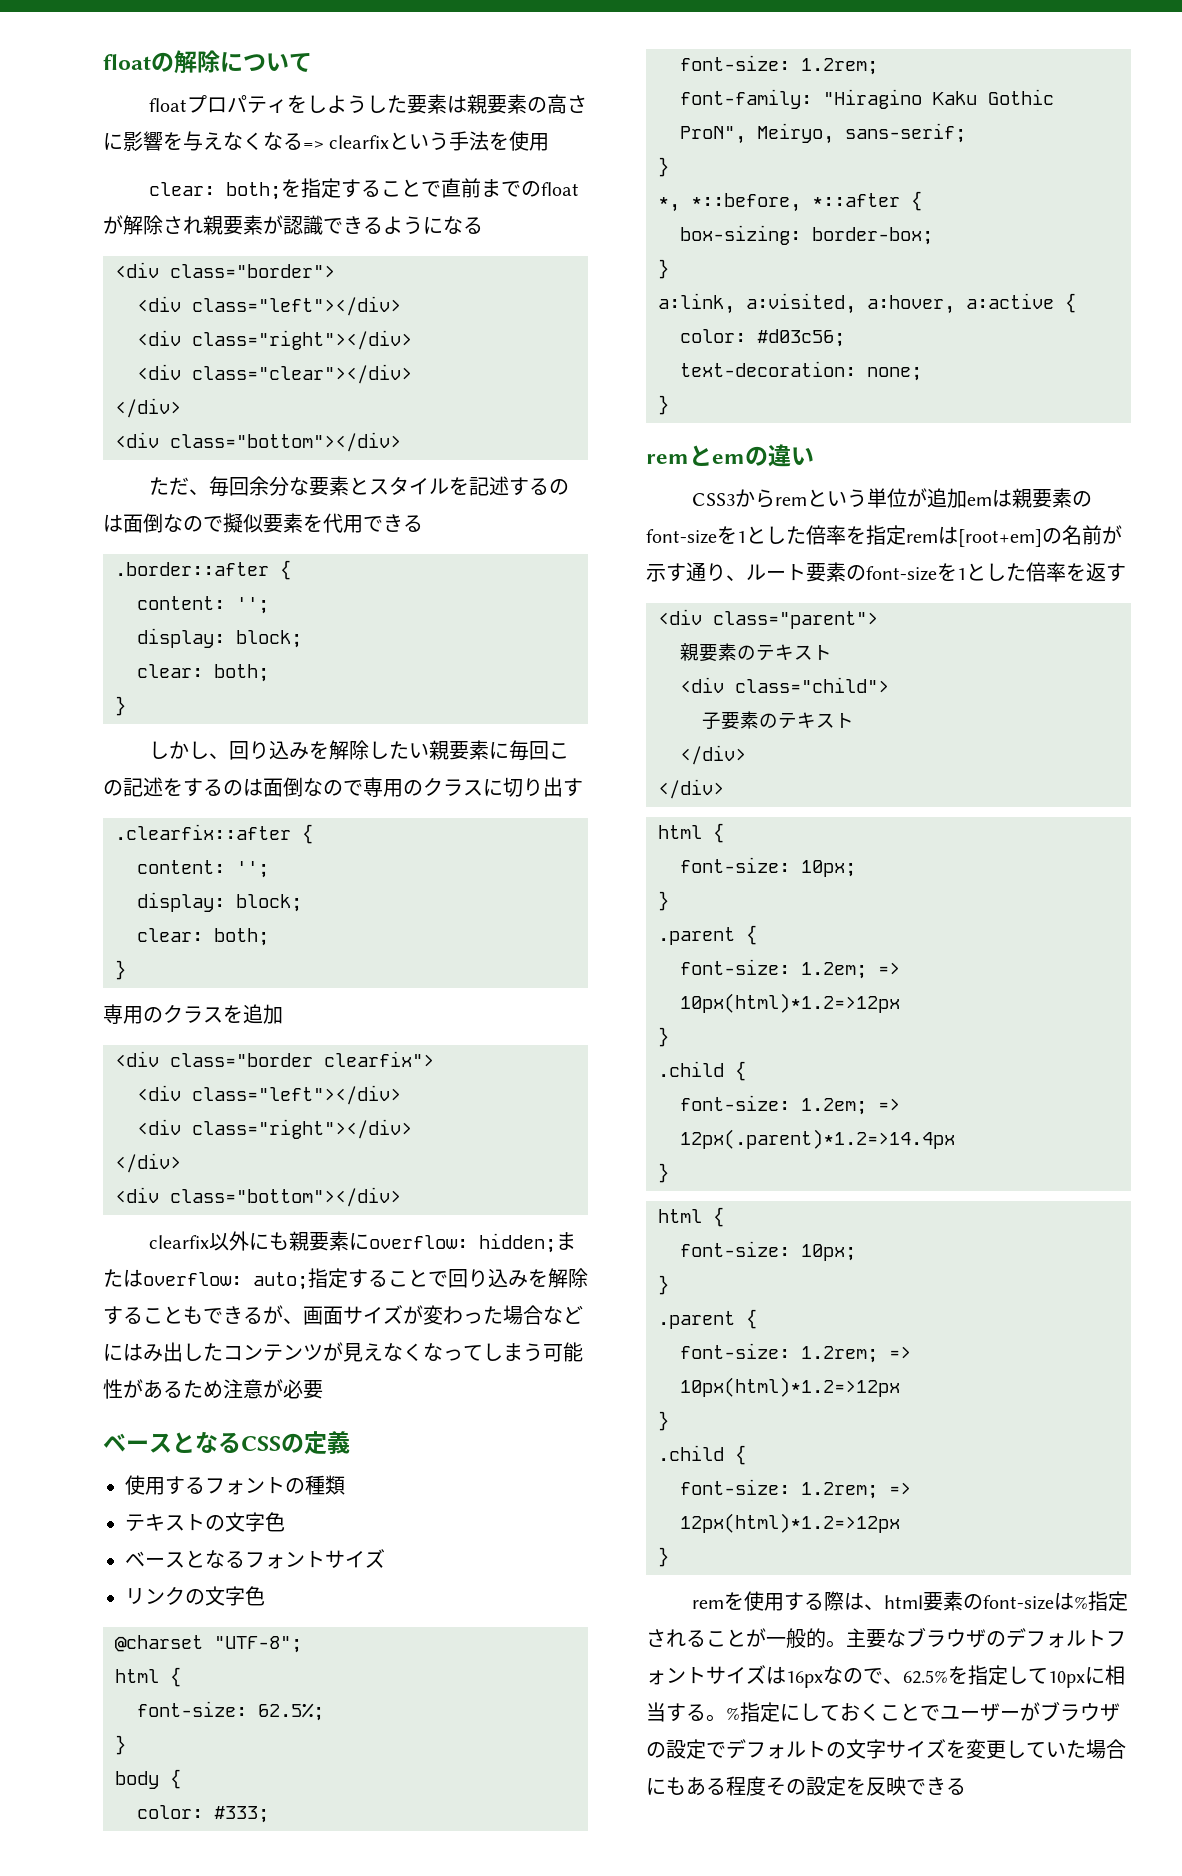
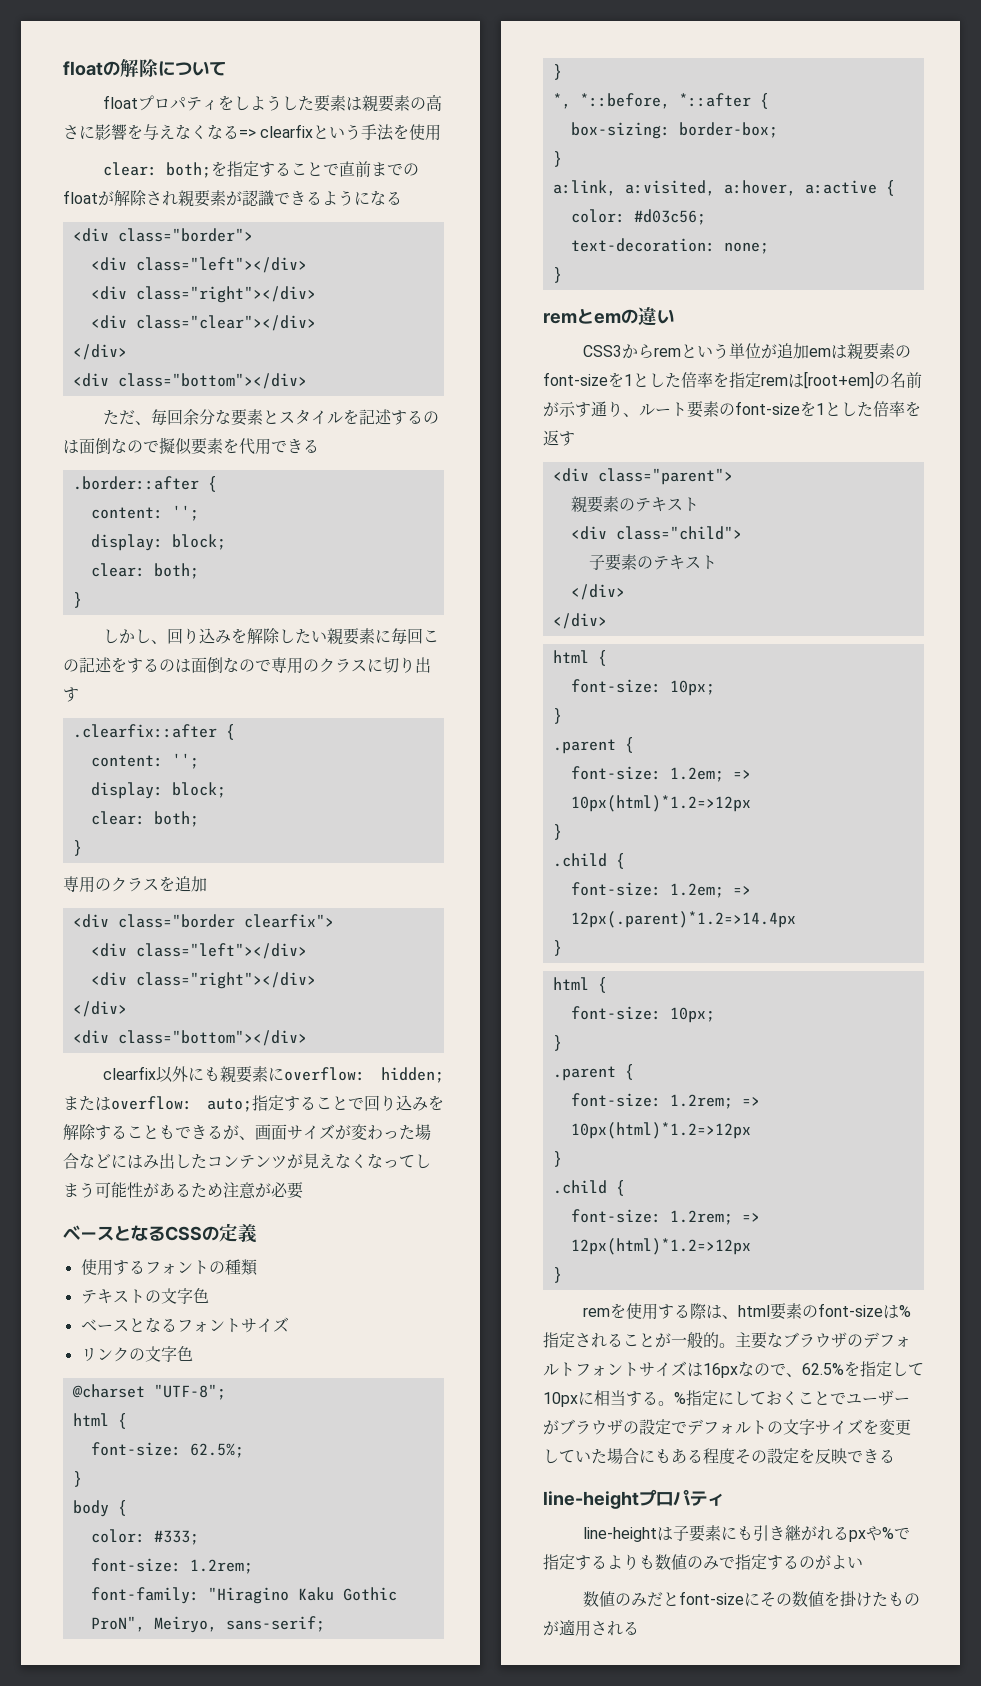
+ line-heightプロパティ
+ line-heightは子要素にも引き継がれるpxや%で指定するよりも数値のみで指定するのがよい
+ 数値のみだとfont-sizeにその数値を掛けたものが適用される

